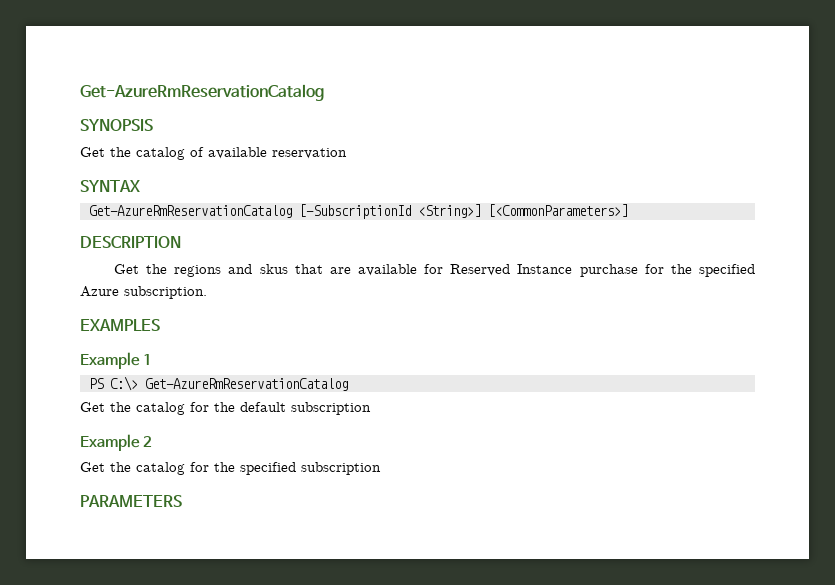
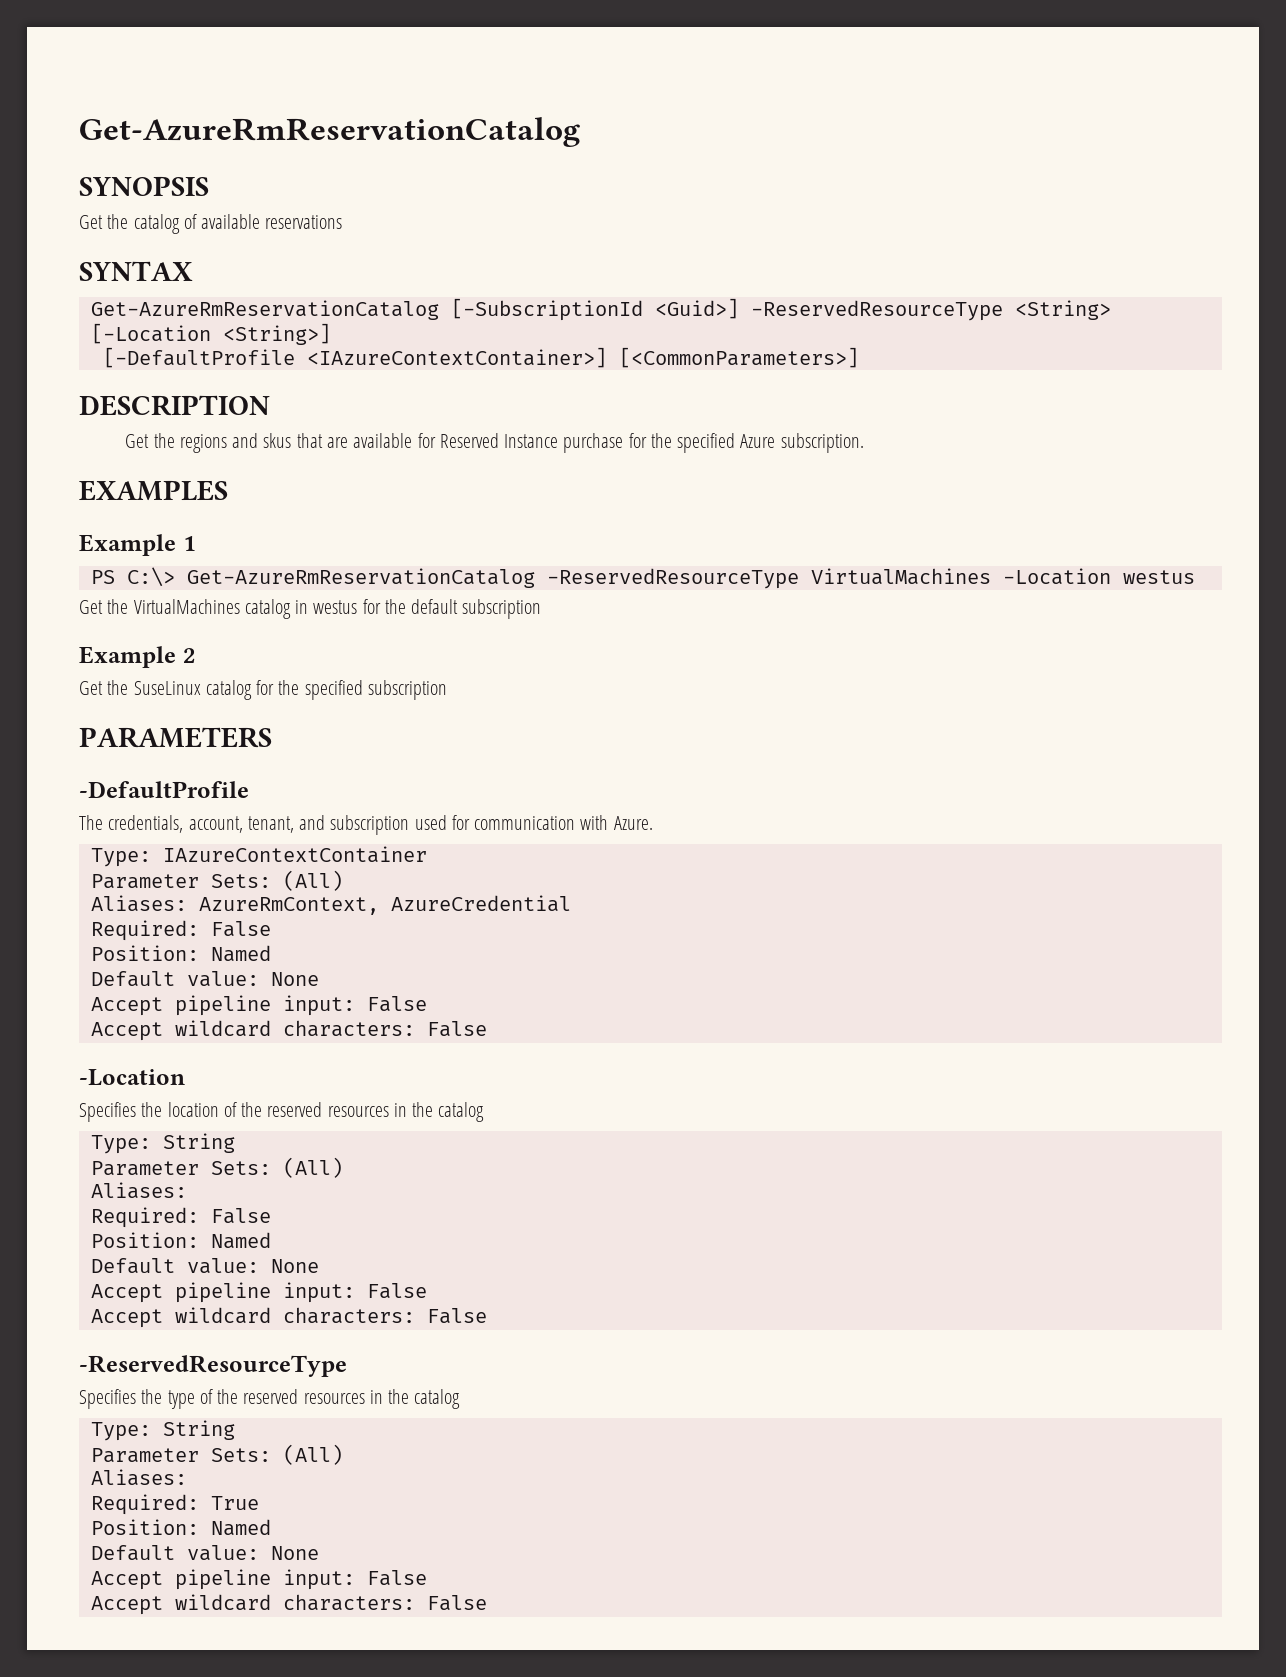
- Get the catalog of available reservation
+ Get the catalog of available reservations
- Get-AzureRmReservationCatalog [-SubscriptionId <String>] [<CommonParameters>]
+ Get-AzureRmReservationCatalog [-SubscriptionId <Guid>] -ReservedResourceType <String> [-Location <String>]
+ [-DefaultProfile <IAzureContextContainer>] [<CommonParameters>]
- PS C:\> Get-AzureRmReservationCatalog
- Get the catalog for the default subscription
+ PS C:\> Get-AzureRmReservationCatalog -ReservedResourceType VirtualMachines -Location westus
+ Get the VirtualMachines catalog in westus for the default subscription
- Get the catalog for the specified subscription
+ Get the SuseLinux catalog for the specified subscription
+ -DefaultProfile
+ The credentials, account, tenant, and subscription used for communication with Azure.
+ Type: IAzureContextContainer
+ Parameter Sets: (All)
+ Aliases: AzureRmContext, AzureCredential
+ Required: False
+ Position: Named
+ Default value: None
+ Accept pipeline input: False
+ Accept wildcard characters: False
+ -Location
+ Specifies the location of the reserved resources in the catalog
+ Type: String
+ Parameter Sets: (All)
+ Aliases:
+ Required: False
+ Position: Named
+ Default value: None
+ Accept pipeline input: False
+ Accept wildcard characters: False
+ -ReservedResourceType
+ Specifies the type of the reserved resources in the catalog
+ Type: String
+ Parameter Sets: (All)
+ Aliases:
+ Required: True
+ Position: Named
+ Default value: None
+ Accept pipeline input: False
+ Accept wildcard characters: False

